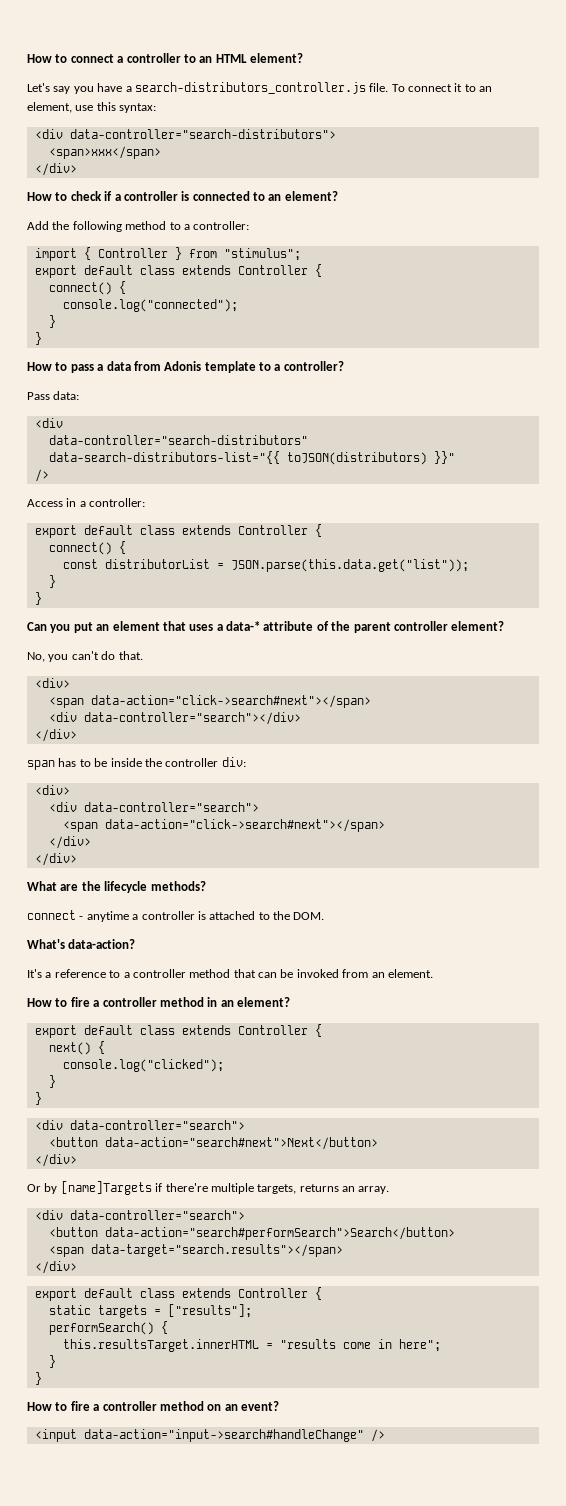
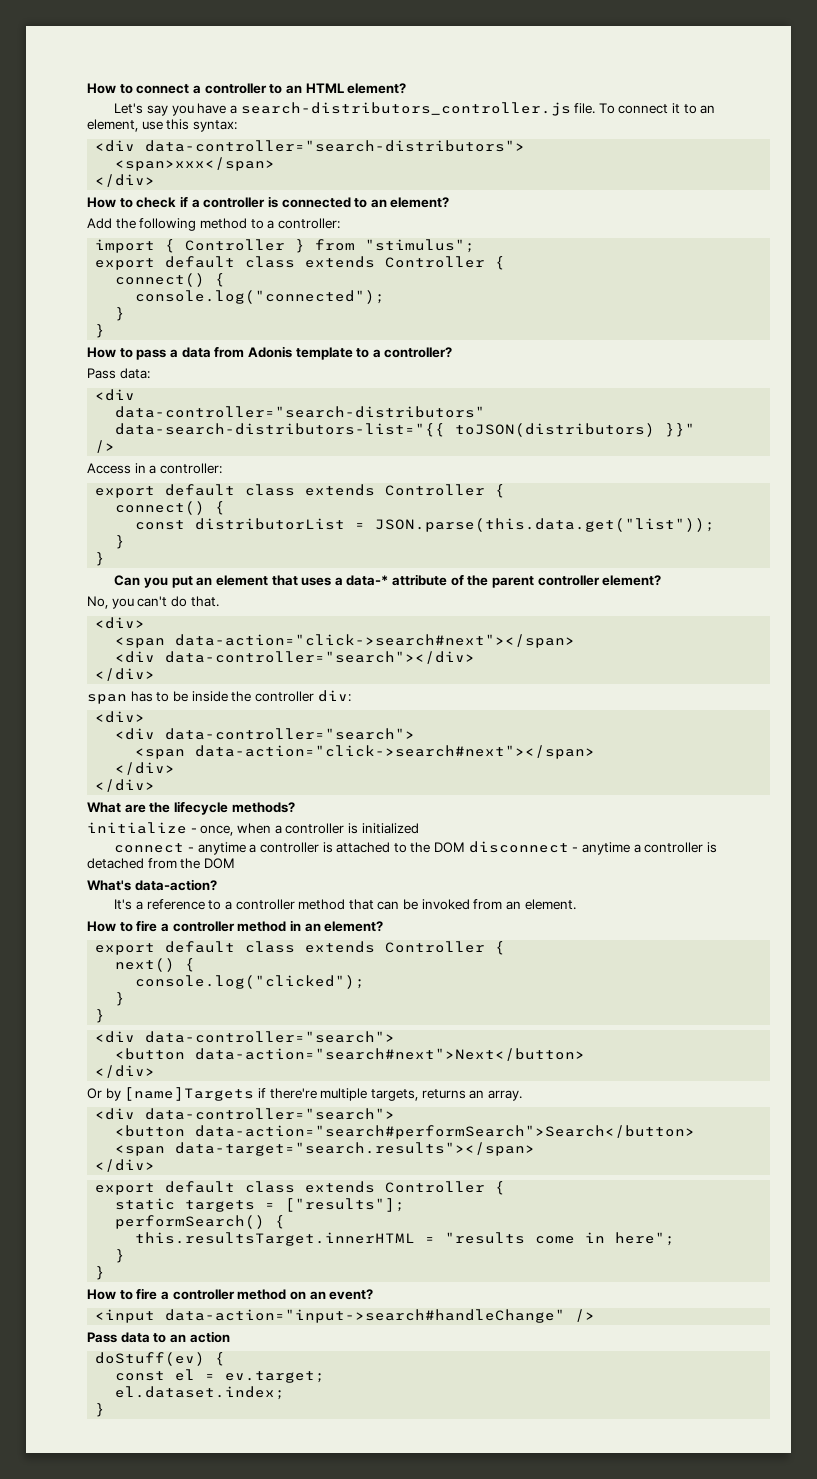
+ initialize - once, when a controller is initialized
- connect - anytime a controller is attached to the DOM.
+ connect - anytime a controller is attached to the DOM disconnect - anytime a controller is detached from the DOM
+ Pass data to an action
+ doStuff(ev) {
+ const el = ev.target;
+ el.dataset.index;
+ }

